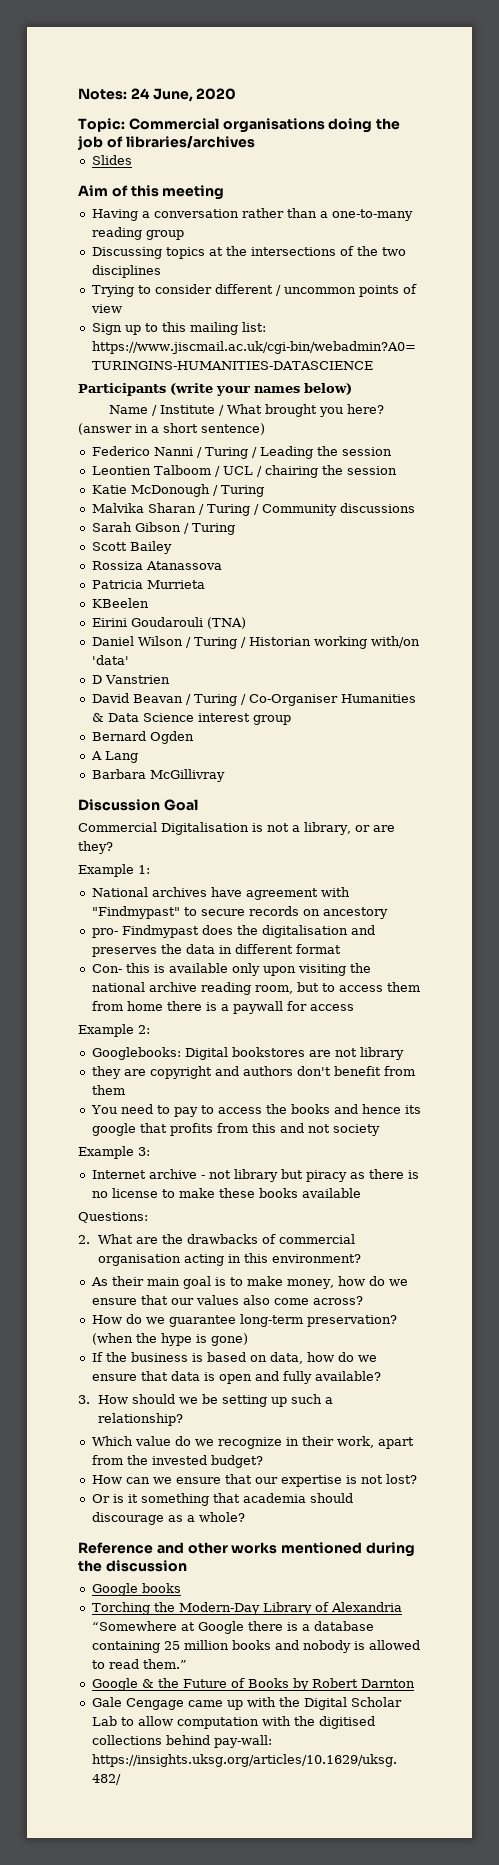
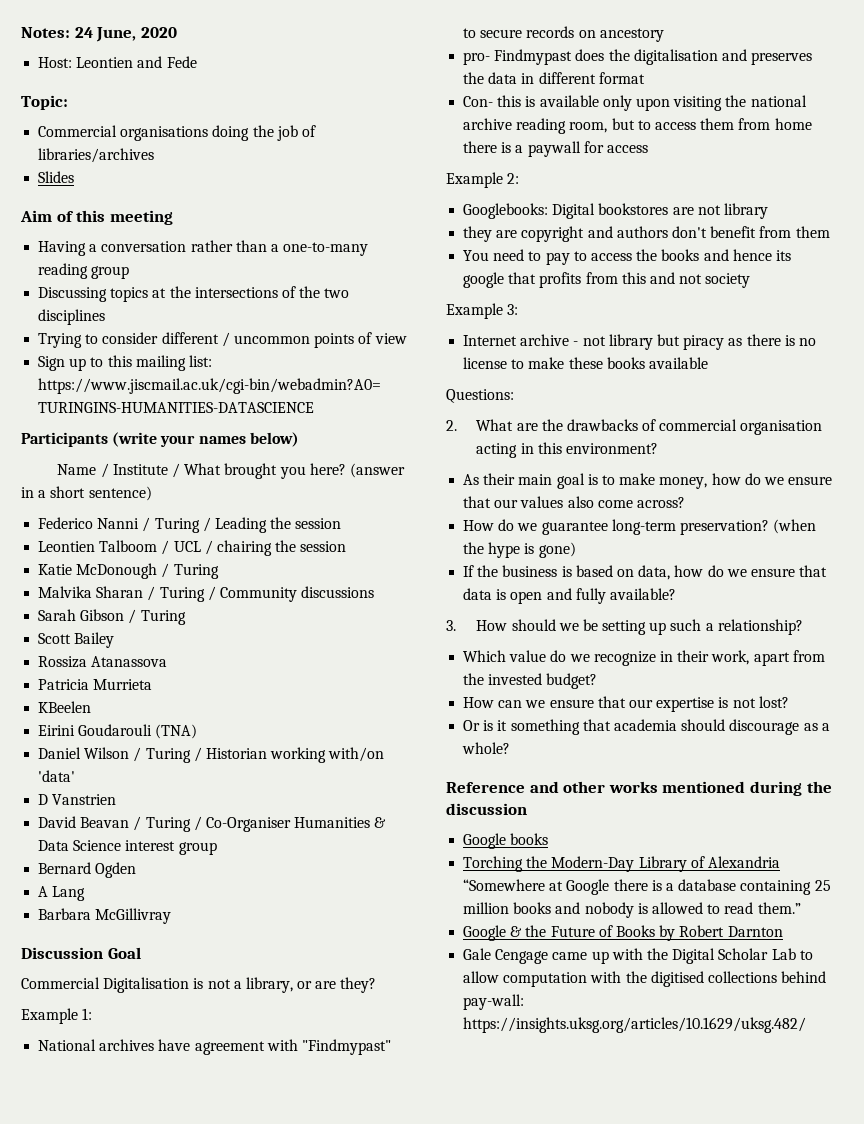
+ Host: Leontien and Fede
- Topic: Commercial organisations doing the job of libraries/archives
+ Topic:
+ Commercial organisations doing the job of libraries/archives

